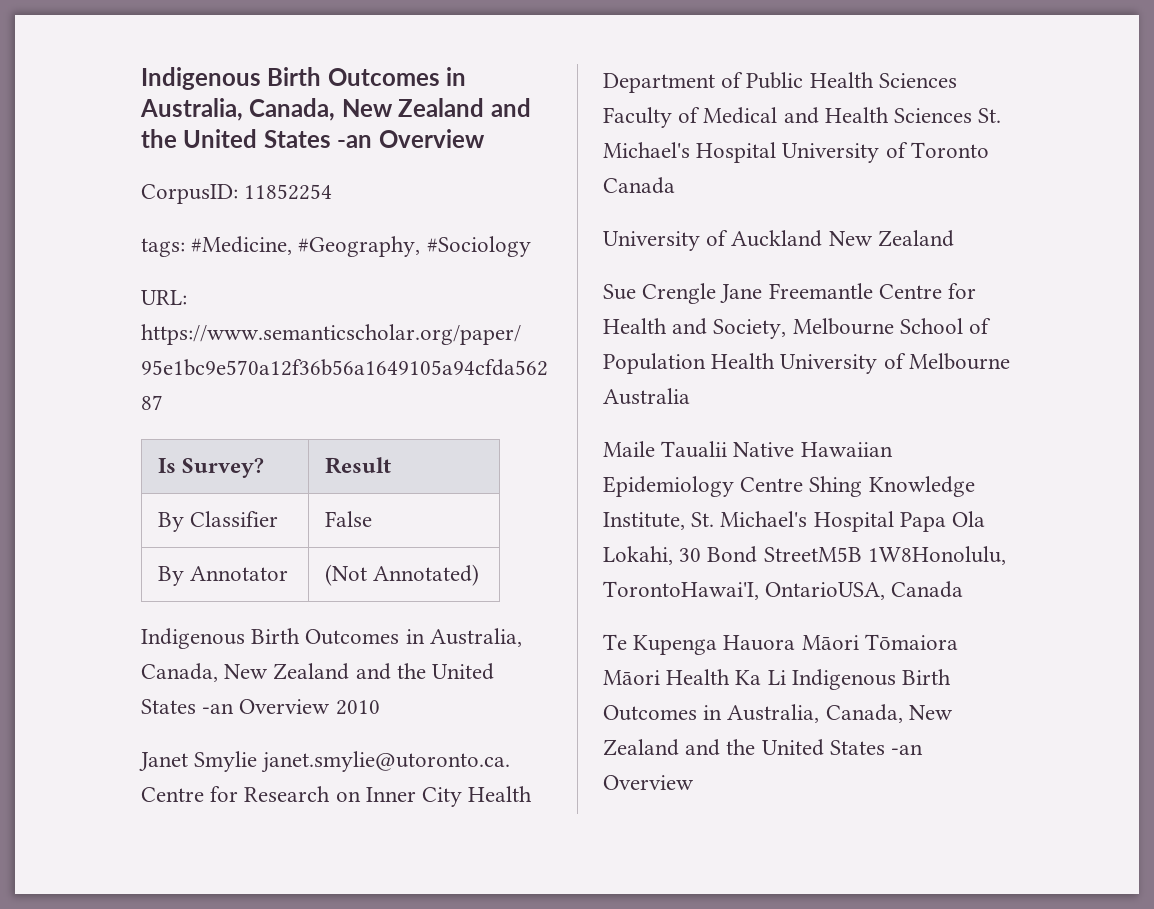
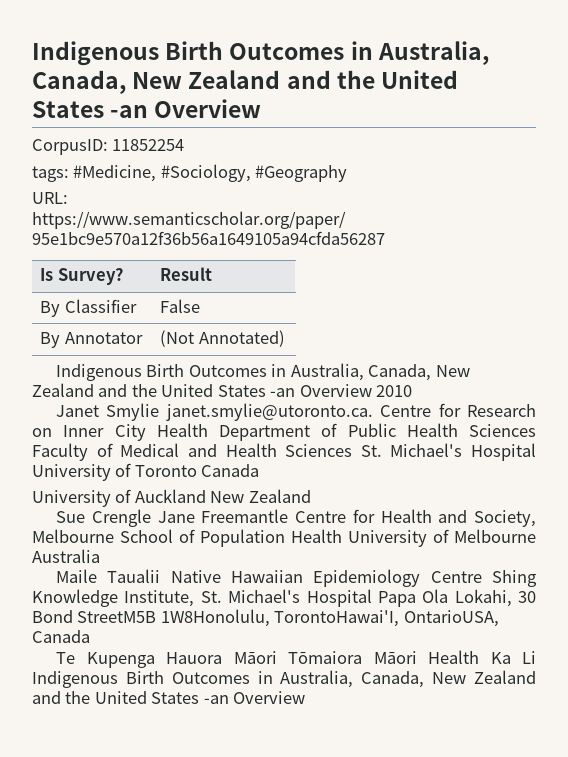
- tags: #Medicine, #Geography, #Sociology
+ tags: #Medicine, #Sociology, #Geography

